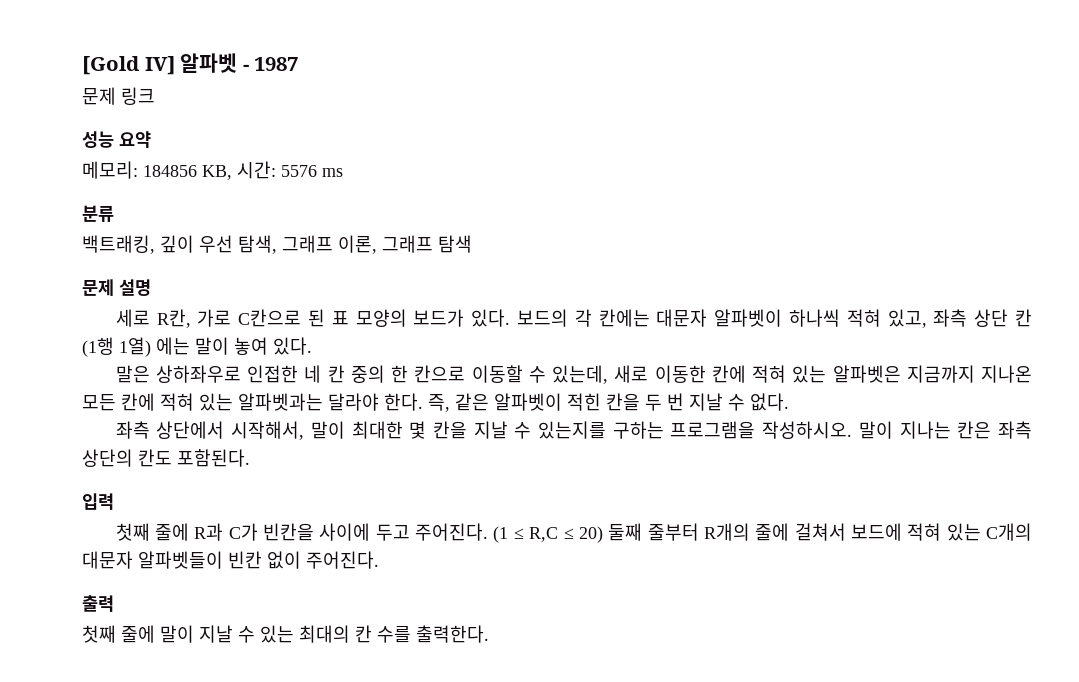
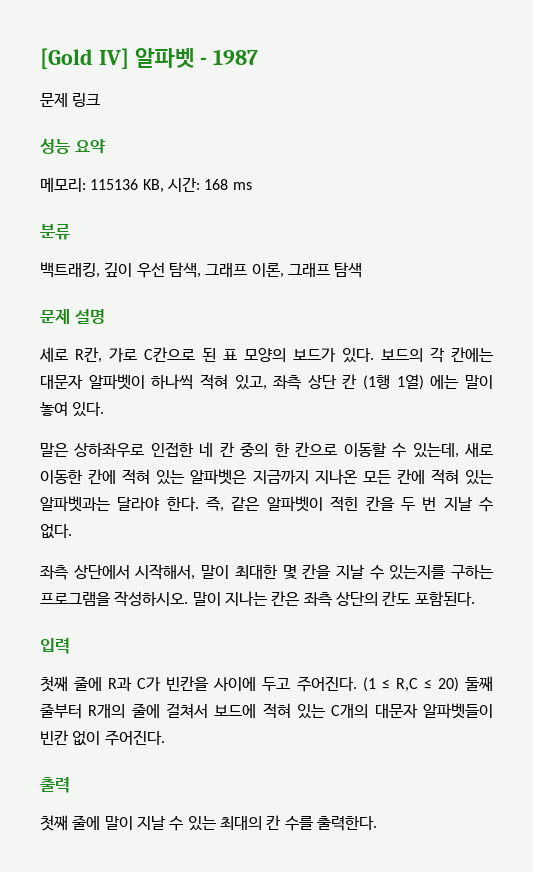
- 메모리: 184856 KB, 시간: 5576 ms
+ 메모리: 115136 KB, 시간: 168 ms

